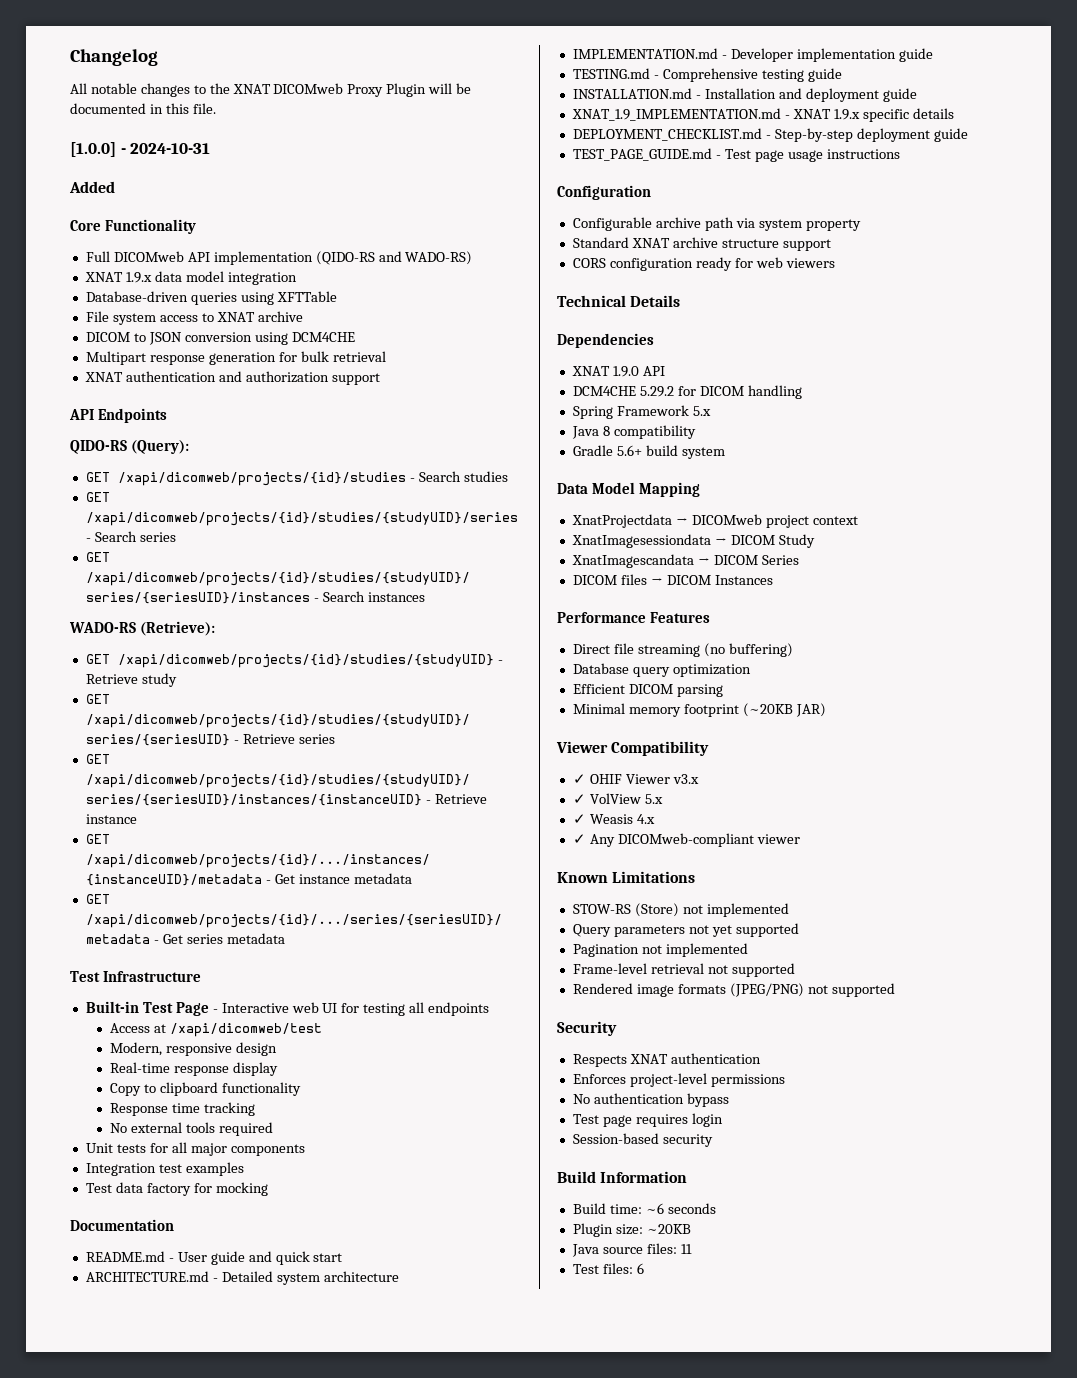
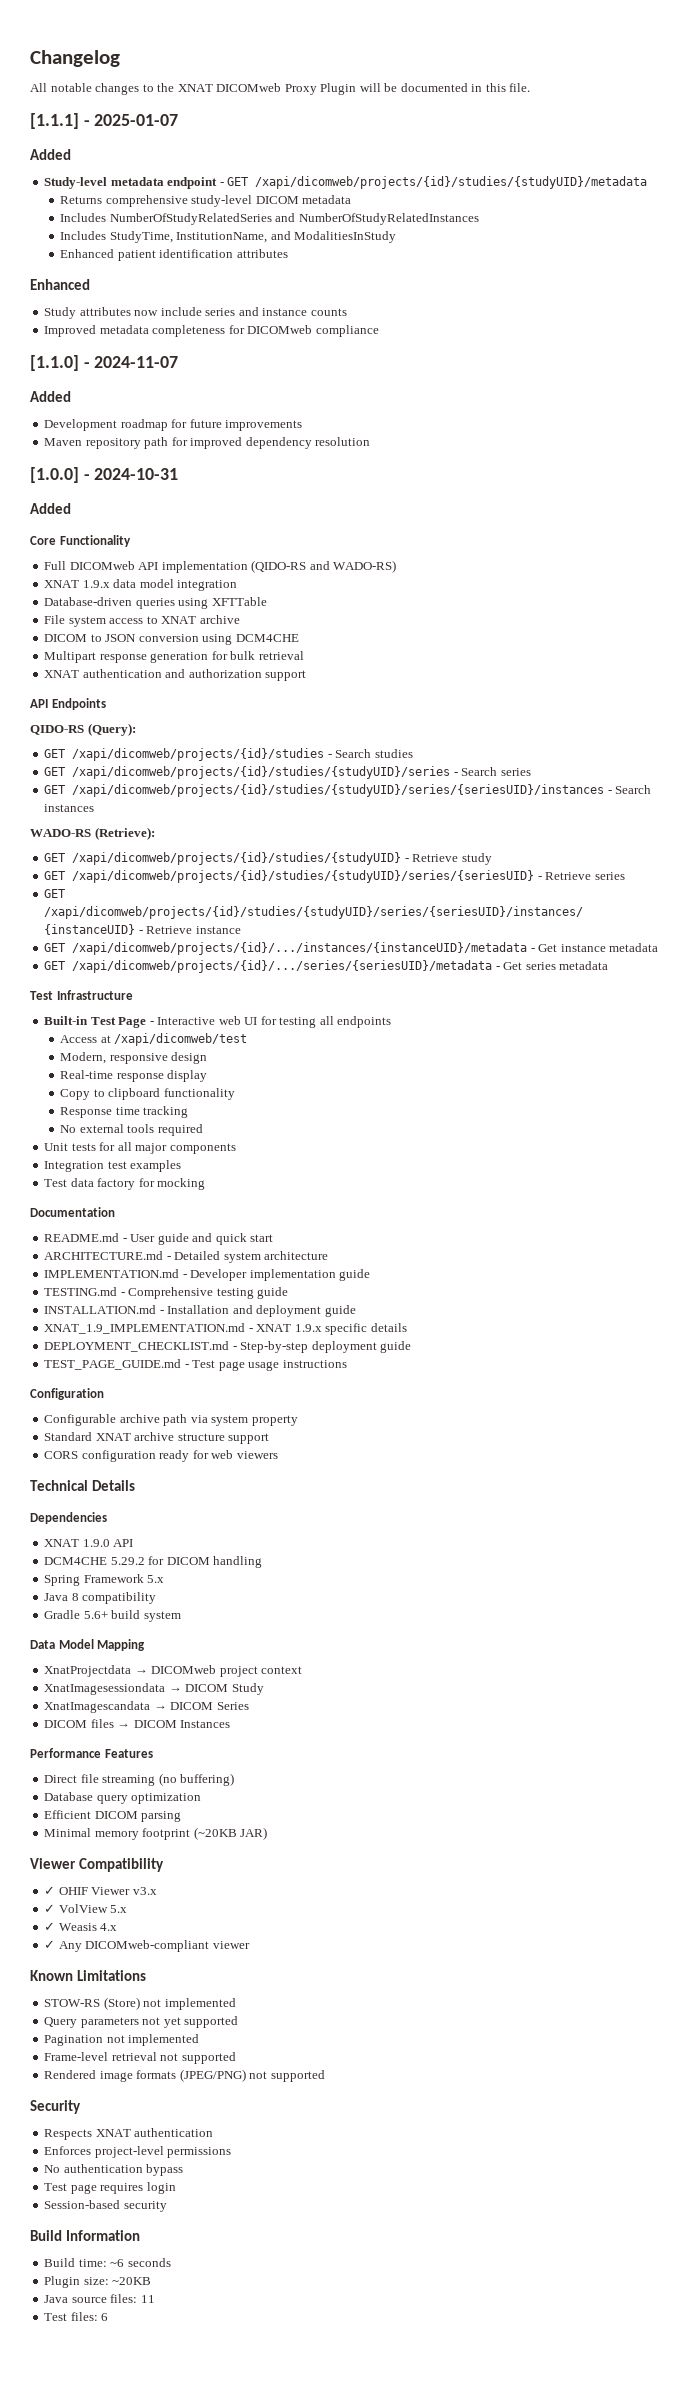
+ [1.1.1] - 2025-01-07
+ Added
+ Study-level metadata endpoint - GET /xapi/dicomweb/projects/{id}/studies/{studyUID}/metadata
+ Returns comprehensive study-level DICOM metadata
+ Includes NumberOfStudyRelatedSeries and NumberOfStudyRelatedInstances
+ Includes StudyTime, InstitutionName, and ModalitiesInStudy
+ Enhanced patient identification attributes
+ Enhanced
+ Study attributes now include series and instance counts
+ Improved metadata completeness for DICOMweb compliance
+ [1.1.0] - 2024-11-07
+ Added
+ Development roadmap for future improvements
+ Maven repository path for improved dependency resolution

